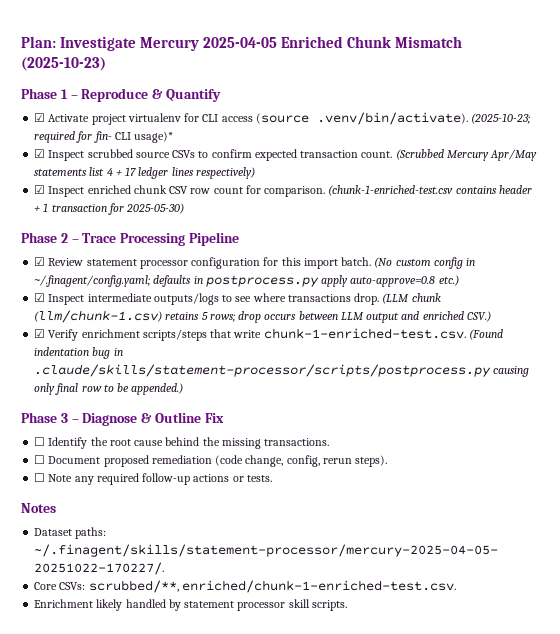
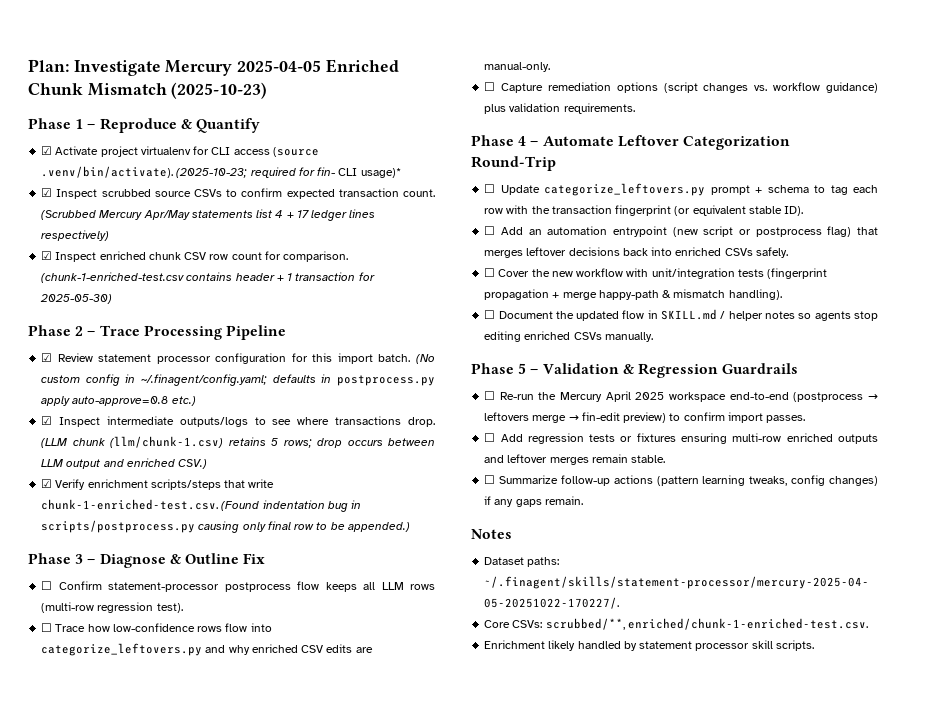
- ☑ Verify enrichment scripts/steps that write chunk-1-enriched-test.csv. (Found indentation bug in .claude/skills/statement-processor/scripts/postprocess.py causing only final row to be appended.)
+ ☑ Verify enrichment scripts/steps that write chunk-1-enriched-test.csv. (Found indentation bug in scripts/postprocess.py causing only final row to be appended.)
- ☐ Identify the root cause behind the missing transactions.
- ☐ Document proposed remediation (code change, config, rerun steps).
- ☐ Note any required follow-up actions or tests.
+ ☐ Confirm statement-processor postprocess flow keeps all LLM rows (multi-row regression test).
+ ☐ Trace how low-confidence rows flow into categorize_leftovers.py and why enriched CSV edits are manual-only.
+ ☐ Capture remediation options (script changes vs. workflow guidance) plus validation requirements.
+ Phase 4 – Automate Leftover Categorization Round-Trip
+ ☐ Update categorize_leftovers.py prompt + schema to tag each row with the transaction fingerprint (or equivalent stable ID).
+ ☐ Add an automation entrypoint (new script or postprocess flag) that merges leftover decisions back into enriched CSVs safely.
+ ☐ Cover the new workflow with unit/integration tests (fingerprint propagation + merge happy-path & mismatch handling).
+ ☐ Document the updated flow in SKILL.md / helper notes so agents stop editing enriched CSVs manually.
+ Phase 5 – Validation & Regression Guardrails
+ ☐ Re-run the Mercury April 2025 workspace end-to-end (postprocess → leftovers merge → fin-edit preview) to confirm import passes.
+ ☐ Add regression tests or fixtures ensuring multi-row enriched outputs and leftover merges remain stable.
+ ☐ Summarize follow-up actions (pattern learning tweaks, config changes) if any gaps remain.

